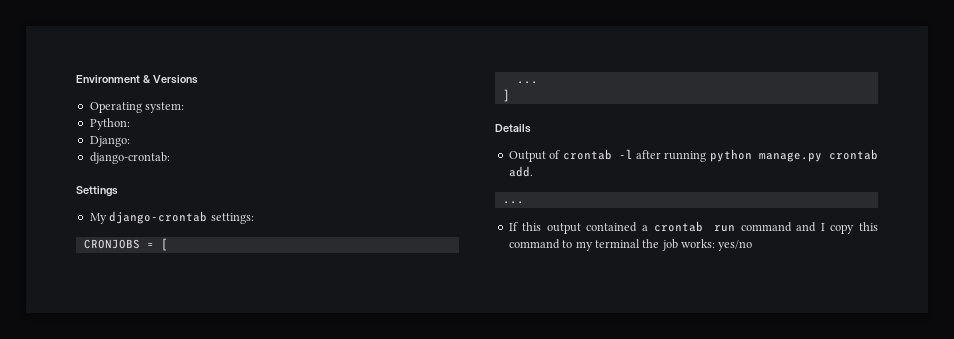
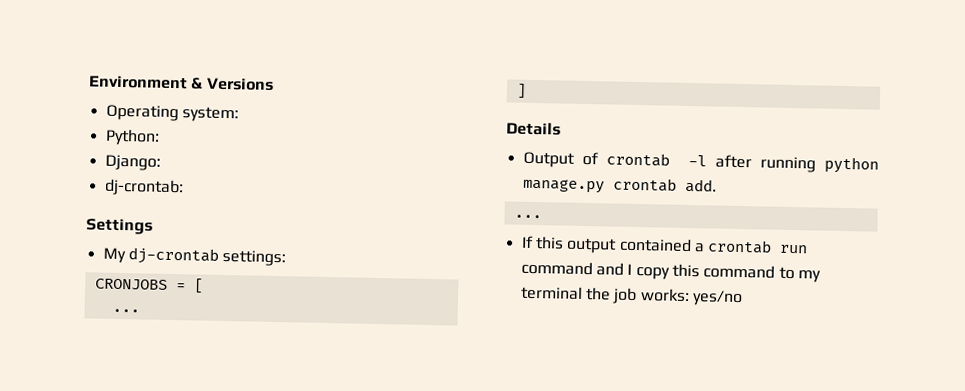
- django-crontab:
+ dj-crontab:
- My django-crontab settings:
+ My dj-crontab settings:

